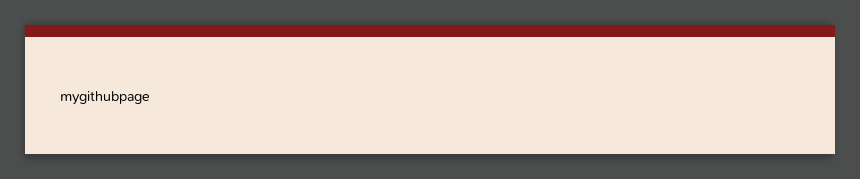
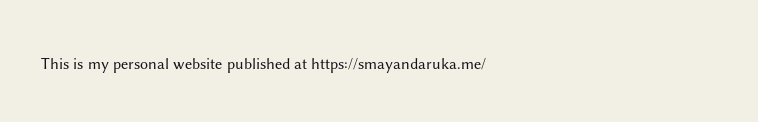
- mygithubpage
+ This is my personal website published at https://smayandaruka.me/

